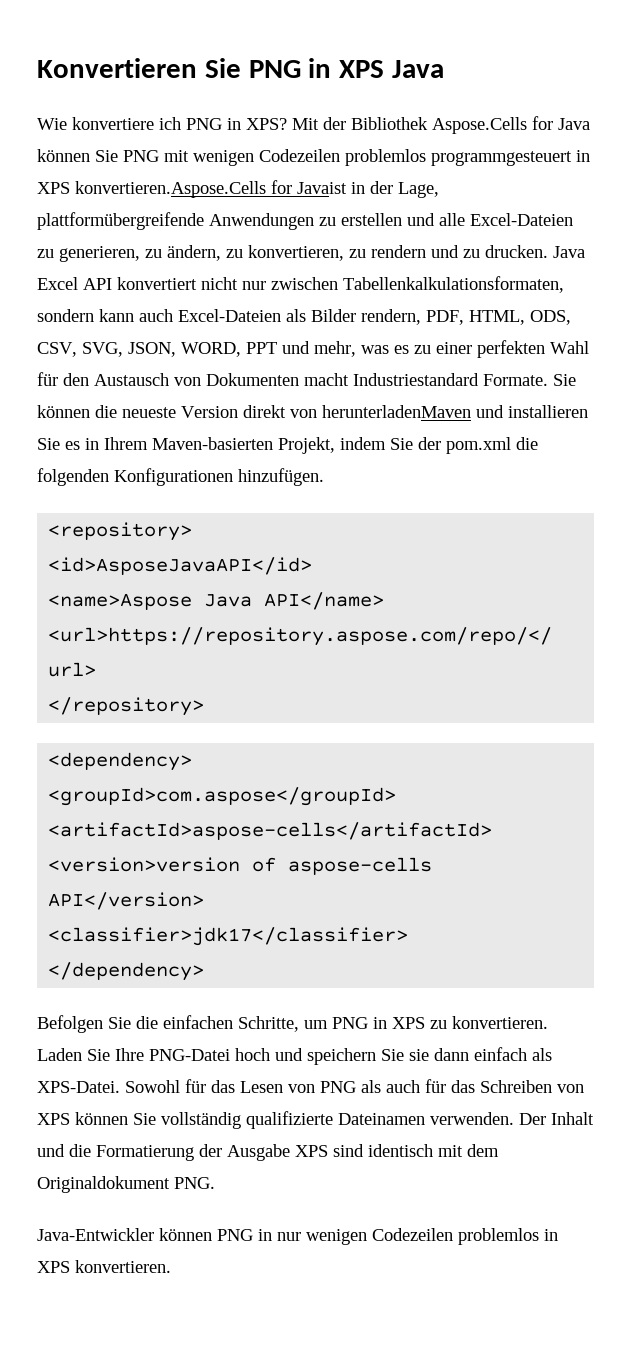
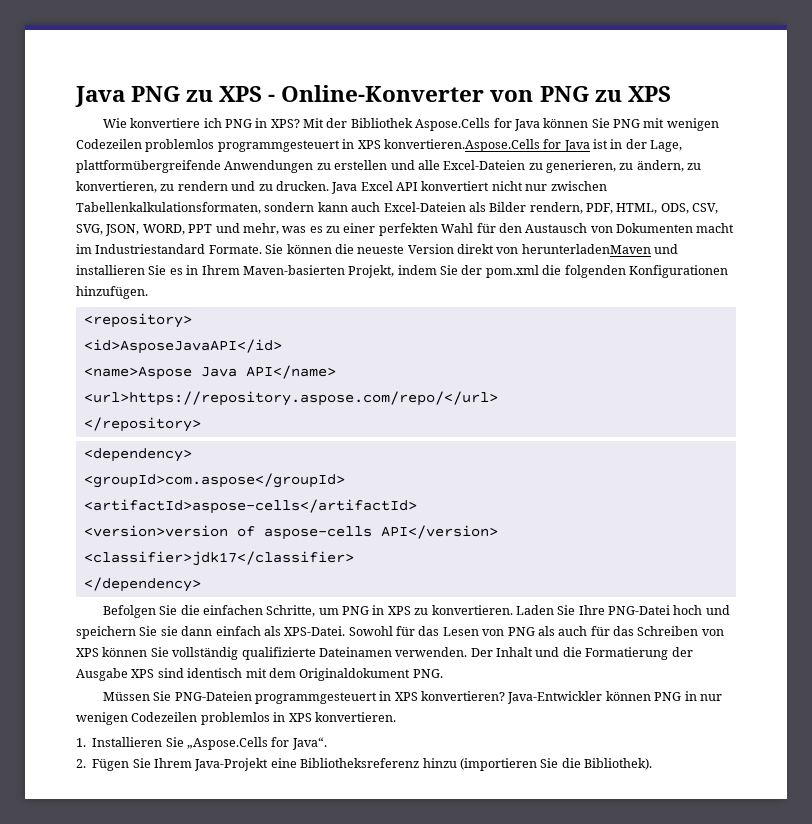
- Konvertieren Sie PNG in XPS Java
+ Java PNG zu XPS - Online-Konverter von PNG zu XPS
- Mit der Bibliothek Aspose.Cells for Java können Sie PNG mit wenigen Codezeilen problemlos programmgesteuert in XPS konvertieren.Aspose.Cells for Javaist in der Lage, plattformübergreifende Anwendungen zu erstellen und alle Excel-Dateien zu generieren, zu ändern, zu konvertieren, zu rendern und zu drucken.
+ Mit der Bibliothek Aspose.Cells for Java können Sie PNG mit wenigen Codezeilen problemlos programmgesteuert in XPS konvertieren.Aspose.Cells for Java ist in der Lage, plattformübergreifende Anwendungen zu erstellen und alle Excel-Dateien zu generieren, zu ändern, zu konvertieren, zu rendern und zu drucken.
- Java Excel API konvertiert nicht nur zwischen Tabellenkalkulationsformaten, sondern kann auch Excel-Dateien als Bilder rendern, PDF, HTML, ODS, CSV, SVG, JSON, WORD, PPT und mehr, was es zu einer perfekten Wahl für den Austausch von Dokumenten macht Industriestandard Formate.
+ Java Excel API konvertiert nicht nur zwischen Tabellenkalkulationsformaten, sondern kann auch Excel-Dateien als Bilder rendern, PDF, HTML, ODS, CSV, SVG, JSON, WORD, PPT und mehr, was es zu einer perfekten Wahl für den Austausch von Dokumenten macht im Industriestandard Formate.
+ Müssen Sie PNG-Dateien programmgesteuert in XPS konvertieren?
+ 1. Installieren Sie „Aspose.Cells for Java“.
+ 2. Fügen Sie Ihrem Java-Projekt eine Bibliotheksreferenz hinzu (importieren Sie die Bibliothek).

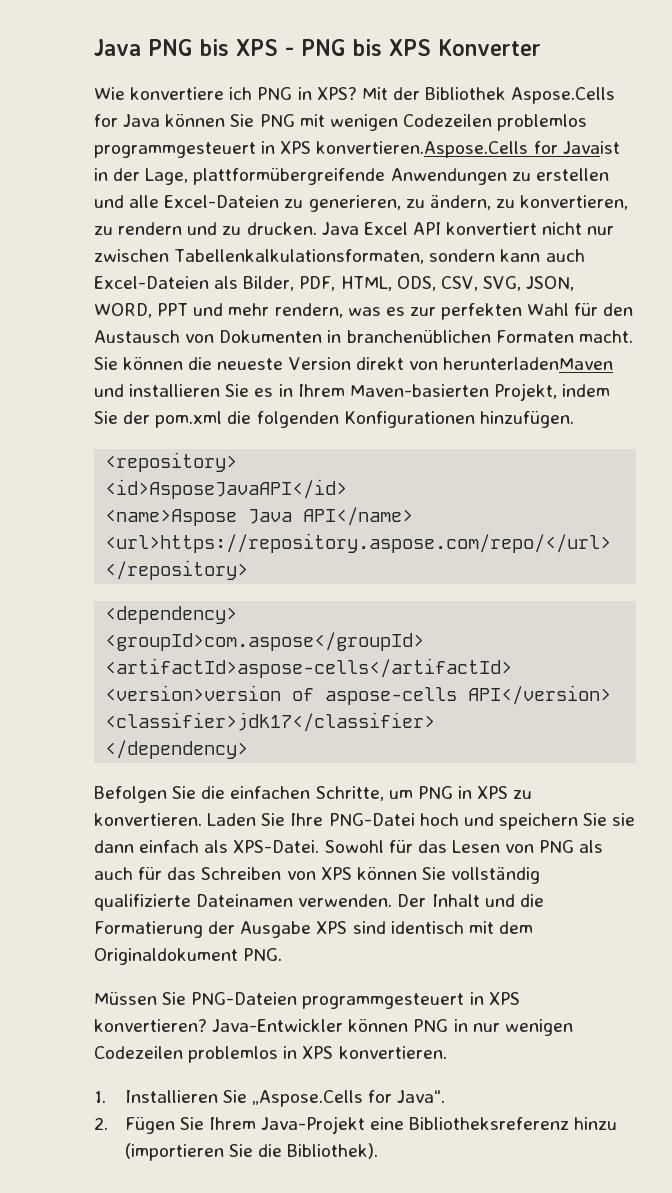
- Java PNG zu XPS - Online-Konverter von PNG zu XPS
+ Java PNG bis XPS - PNG bis XPS Konverter
- Mit der Bibliothek Aspose.Cells for Java können Sie PNG mit wenigen Codezeilen problemlos programmgesteuert in XPS konvertieren.Aspose.Cells for Java ist in der Lage, plattformübergreifende Anwendungen zu erstellen und alle Excel-Dateien zu generieren, zu ändern, zu konvertieren, zu rendern und zu drucken.
+ Mit der Bibliothek Aspose.Cells for Java können Sie PNG mit wenigen Codezeilen problemlos programmgesteuert in XPS konvertieren.Aspose.Cells for Javaist in der Lage, plattformübergreifende Anwendungen zu erstellen und alle Excel-Dateien zu generieren, zu ändern, zu konvertieren, zu rendern und zu drucken.
- Java Excel API konvertiert nicht nur zwischen Tabellenkalkulationsformaten, sondern kann auch Excel-Dateien als Bilder rendern, PDF, HTML, ODS, CSV, SVG, JSON, WORD, PPT und mehr, was es zu einer perfekten Wahl für den Austausch von Dokumenten macht im Industriestandard Formate.
+ Java Excel API konvertiert nicht nur zwischen Tabellenkalkulationsformaten, sondern kann auch Excel-Dateien als Bilder, PDF, HTML, ODS, CSV, SVG, JSON, WORD, PPT und mehr rendern, was es zur perfekten Wahl für den Austausch von Dokumenten in branchenüblichen Formaten macht.

